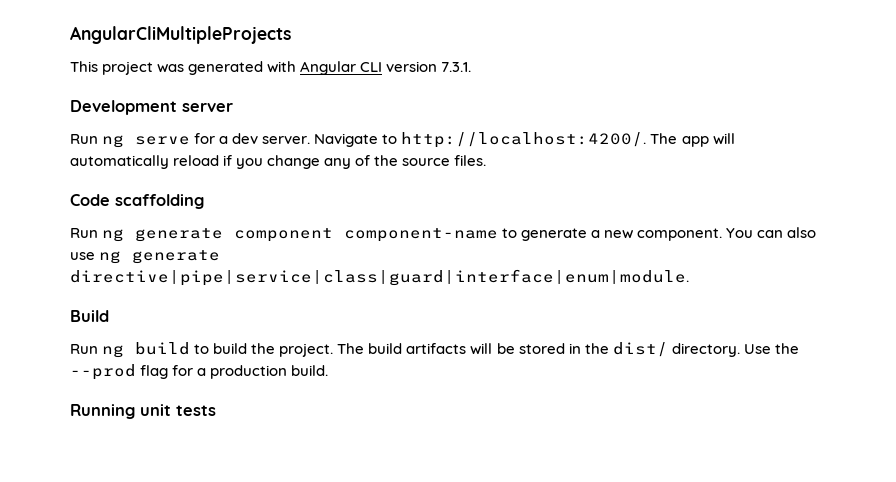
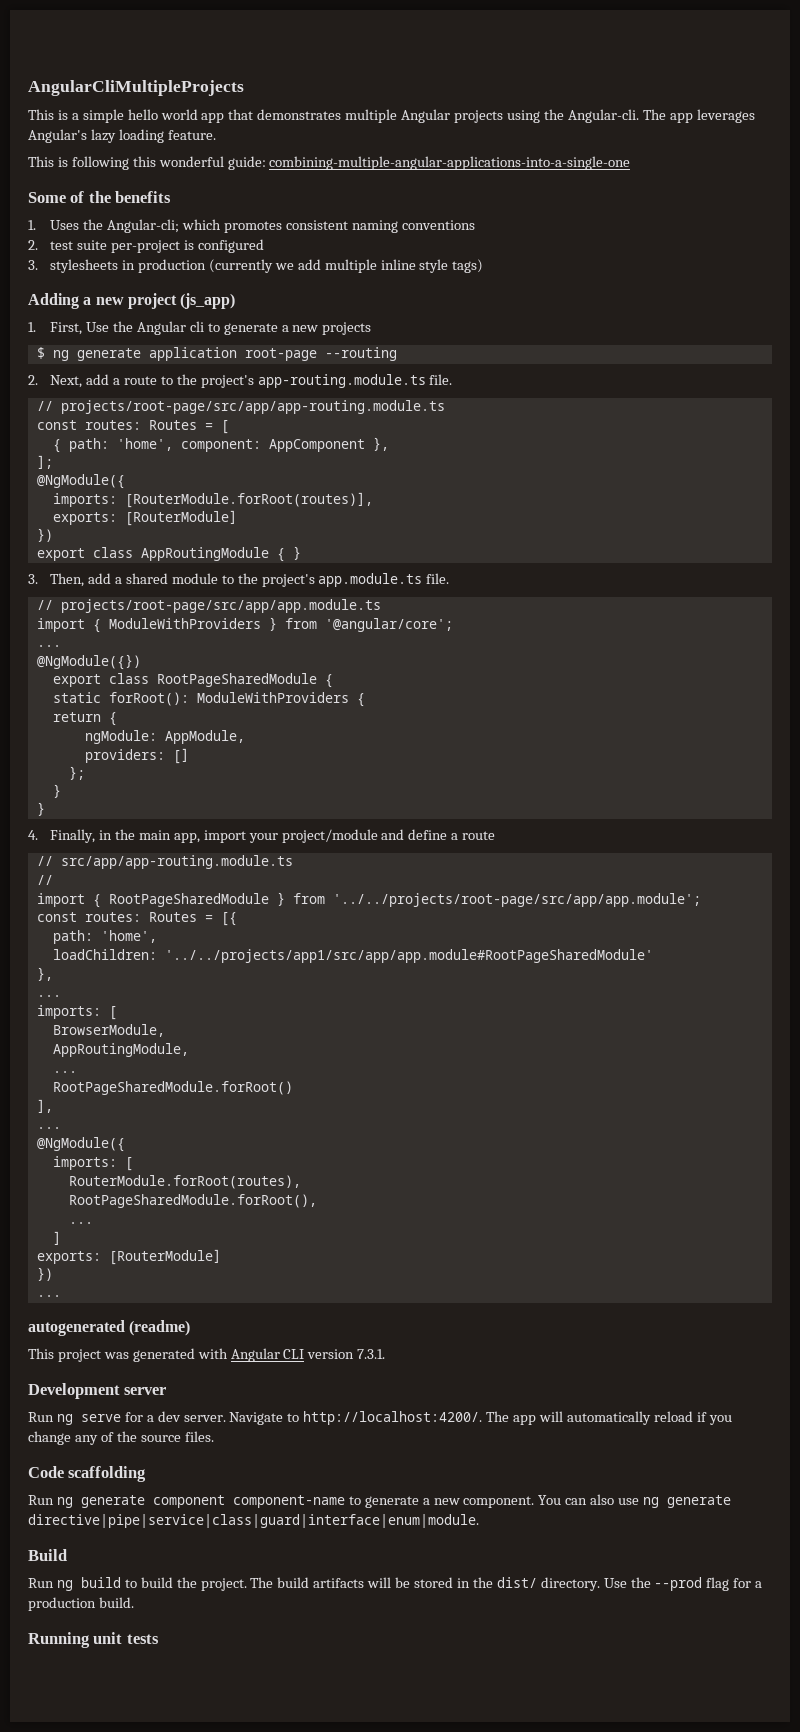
+ This is a simple hello world app that demonstrates multiple Angular projects using the Angular-cli. The app leverages Angular's lazy loading feature.
+ This is following this wonderful guide: combining-multiple-angular-applications-into-a-single-one
+ Some of the benefits
+ 1. Uses the Angular-cli; which promotes consistent naming conventions
+ 2. test suite per-project is configured
+ 3. stylesheets in production (currently we add multiple inline style tags)
+ Adding a new project (js_app)
+ 1. First, Use the Angular cli to generate a new projects
+ $ ng generate application root-page --routing
+ 2. Next, add a route to the project's app-routing.module.ts file.
+ // projects/root-page/src/app/app-routing.module.ts
+ const routes: Routes = [
+ { path: 'home', component: AppComponent },
+ ];
+ @NgModule({
+ imports: [RouterModule.forRoot(routes)],
+ exports: [RouterModule]
+ })
+ export class AppRoutingModule { }
+ 3. Then, add a shared module to the project's app.module.ts file.
+ // projects/root-page/src/app/app.module.ts
+ import { ModuleWithProviders } from '@angular/core';
+ ...
+ @NgModule({})
+ export class RootPageSharedModule {
+ static forRoot(): ModuleWithProviders {
+ return {
+ ngModule: AppModule,
+ providers: []
+ };
+ }
+ }
+ 4. Finally, in the main app, import your project/module and define a route
+ // src/app/app-routing.module.ts
+ //
+ import { RootPageSharedModule } from '../../projects/root-page/src/app/app.module';
+ const routes: Routes = [{
+ path: 'home',
+ loadChildren: '../../projects/app1/src/app/app.module#RootPageSharedModule'
+ },
+ ...
+ imports: [
+ BrowserModule,
+ AppRoutingModule,
+ ...
+ RootPageSharedModule.forRoot()
+ ],
+ ...
+ @NgModule({
+ imports: [
+ RouterModule.forRoot(routes),
+ RootPageSharedModule.forRoot(),
+ ...
+ ]
+ exports: [RouterModule]
+ })
+ ...
+ autogenerated (readme)

